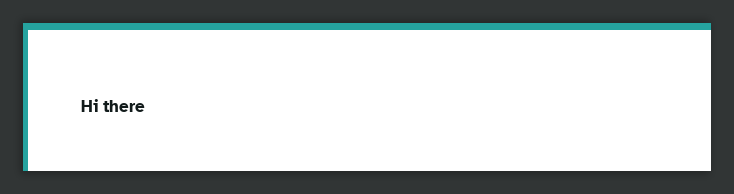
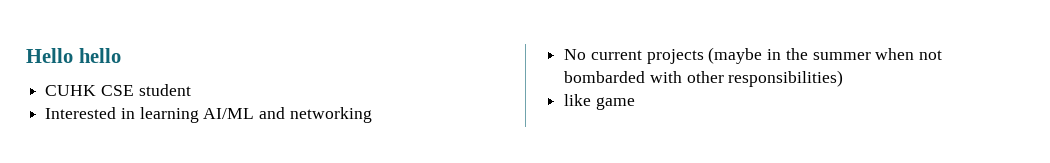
- Hi there
+ Hello hello
+ CUHK CSE student
+ Interested in learning AI/ML and networking
+ No current projects (maybe in the summer when not bombarded with other responsibilities)
+ like game

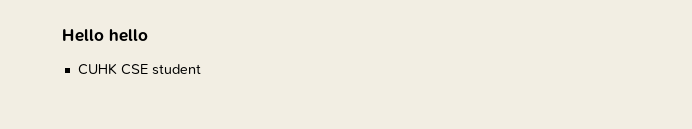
- Interested in learning AI/ML and networking
- No current projects (maybe in the summer when not bombarded with other responsibilities)
- like game

